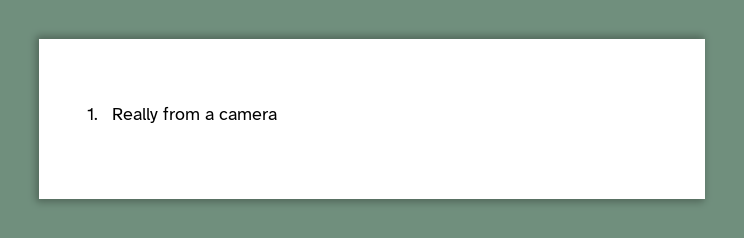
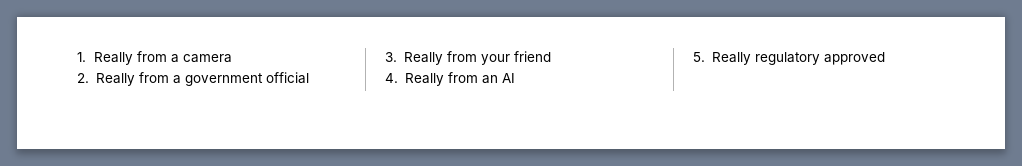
+ 2. Really from a government official
+ 3. Really from your friend
+ 4. Really from an AI
+ 5. Really regulatory approved

